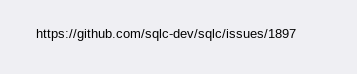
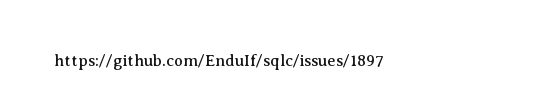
- https://github.com/sqlc-dev/sqlc/issues/1897
+ https://github.com/EnduIf/sqlc/issues/1897

